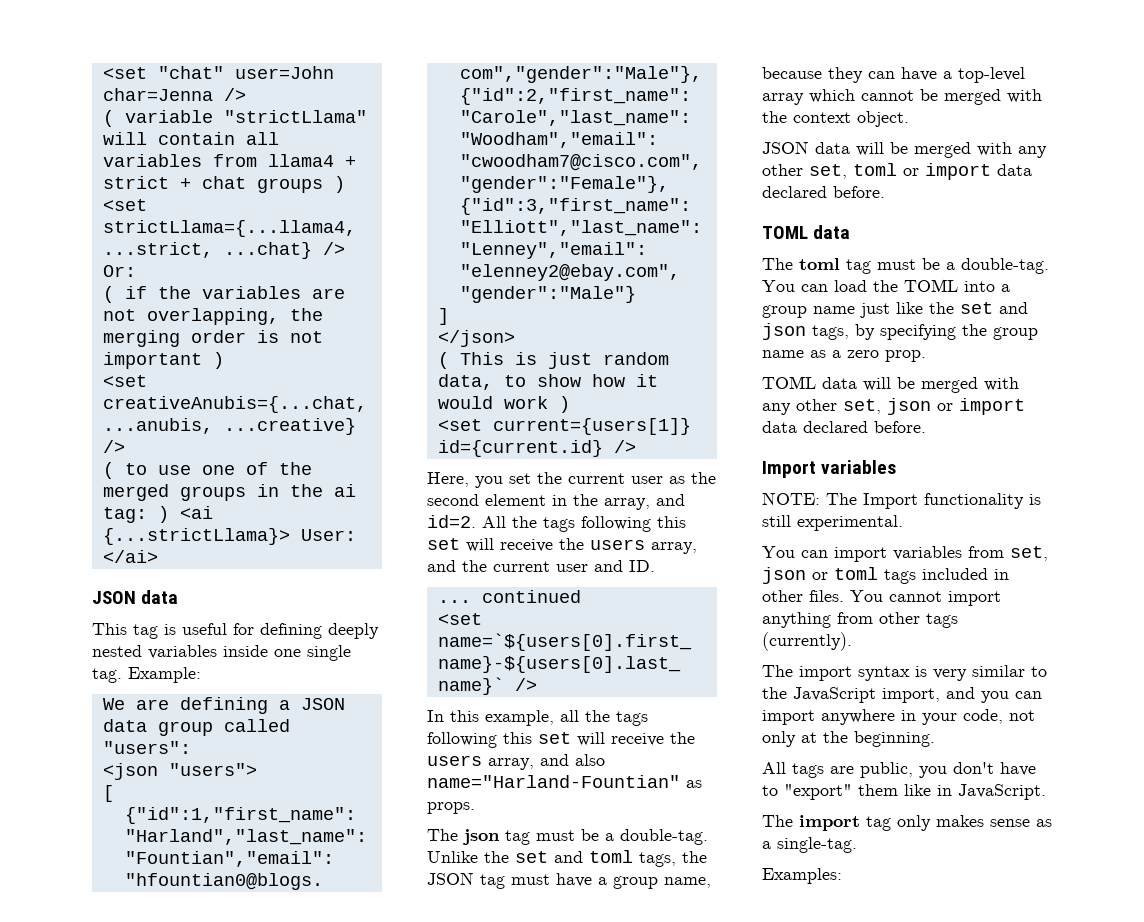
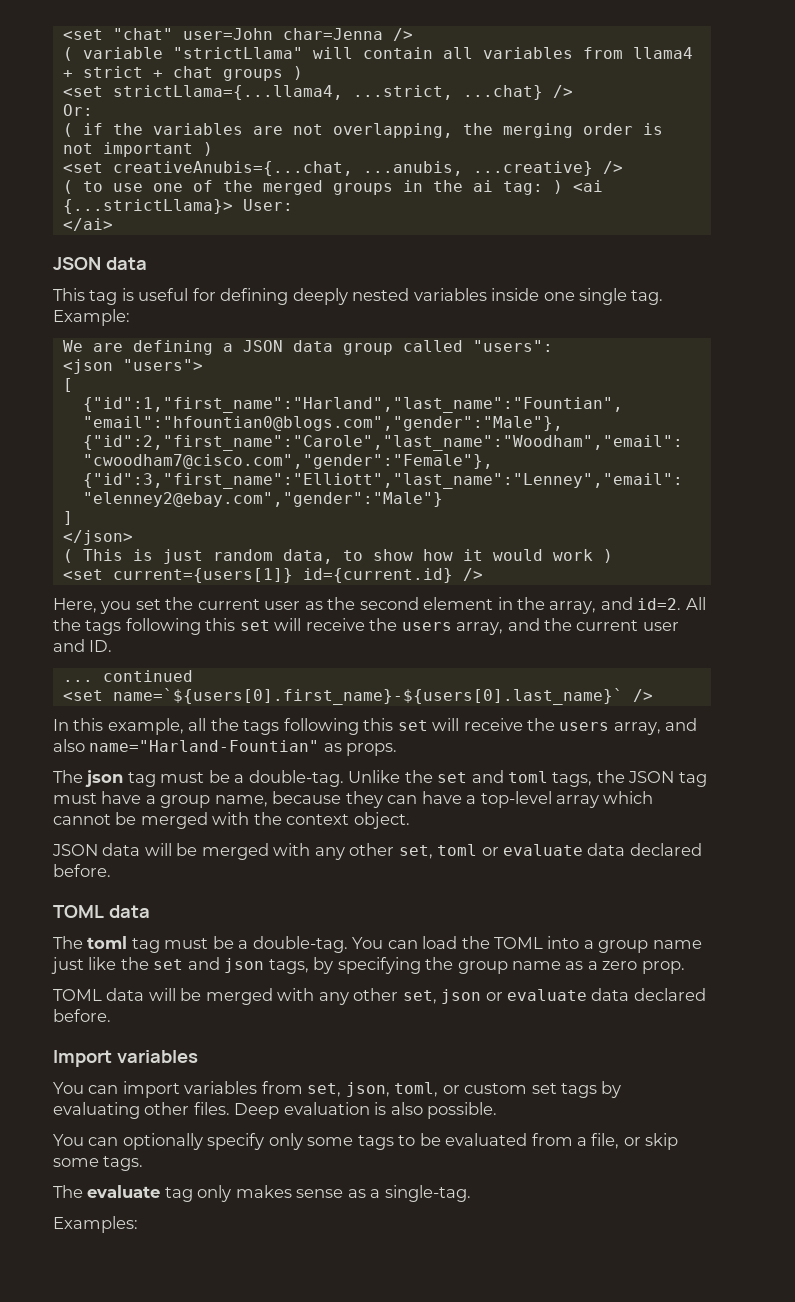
- JSON data will be merged with any other set, toml or import data declared before.
+ JSON data will be merged with any other set, toml or evaluate data declared before.
- TOML data will be merged with any other set, json or import data declared before.
+ TOML data will be merged with any other set, json or evaluate data declared before.
- NOTE: The Import functionality is still experimental.
- You can import variables from set, json or toml tags included in other files. You cannot import anything from other tags (currently).
- The import syntax is very similar to the JavaScript import, and you can import anywhere in your code, not only at the beginning.
- All tags are public, you don't have to "export" them like in JavaScript.
- The import tag only makes sense as a single-tag.
+ You can import variables from set, json, toml, or custom set tags by evaluating other files. Deep evaluation is also possible.
+ You can optionally specify only some tags to be evaluated from a file, or skip some tags.
+ The evaluate tag only makes sense as a single-tag.

